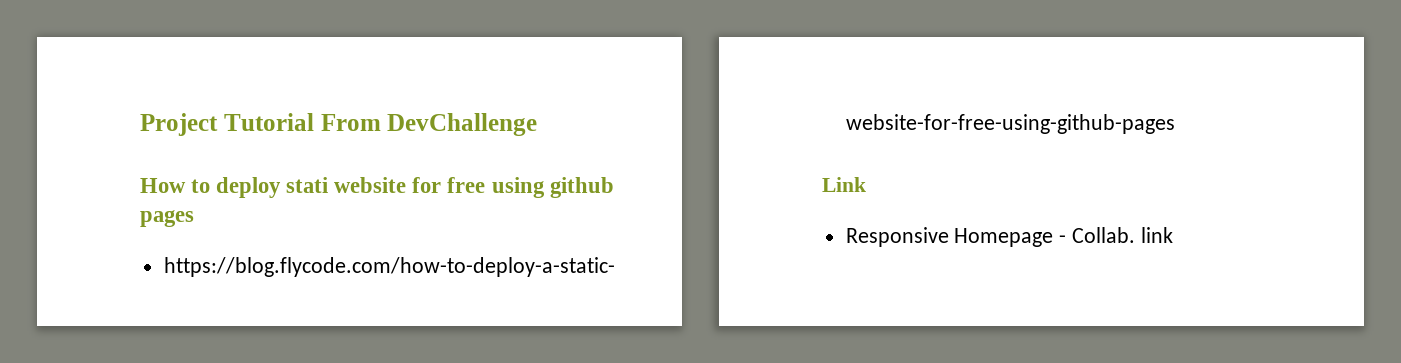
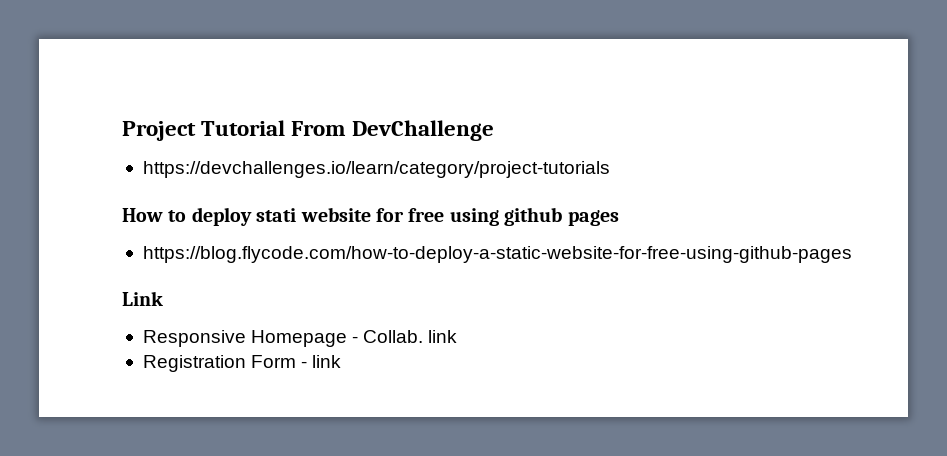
+ https://devchallenges.io/learn/category/project-tutorials
+ Registration Form - link

